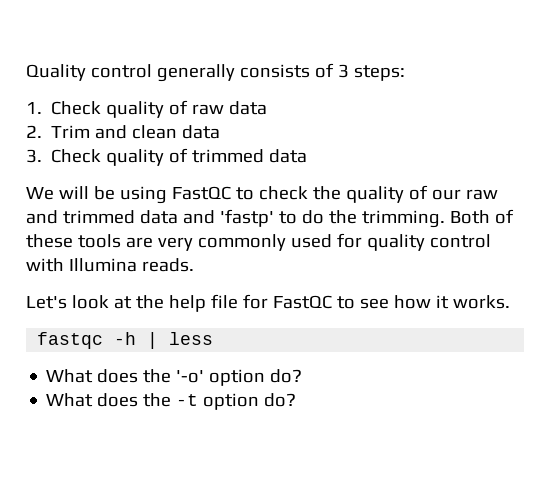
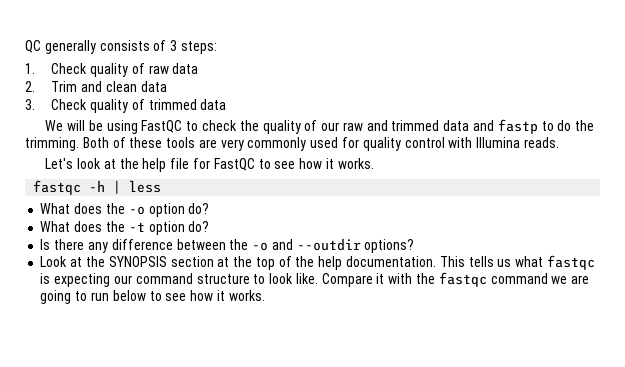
- Quality control generally consists of 3 steps:
+ QC generally consists of 3 steps:
- We will be using FastQC to check the quality of our raw and trimmed data and 'fastp' to do the trimming.
+ We will be using FastQC to check the quality of our raw and trimmed data and fastp to do the trimming.
- What does the '-o' option do?
+ What does the -o option do?
+ Is there any difference between the -o and --outdir options?
+ Look at the SYNOPSIS section at the top of the help documentation. This tells us what fastqc is expecting our command structure to look like. Compare it with the fastqc command we are going to run below to see how it works.

